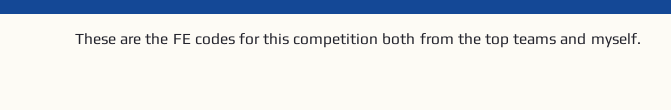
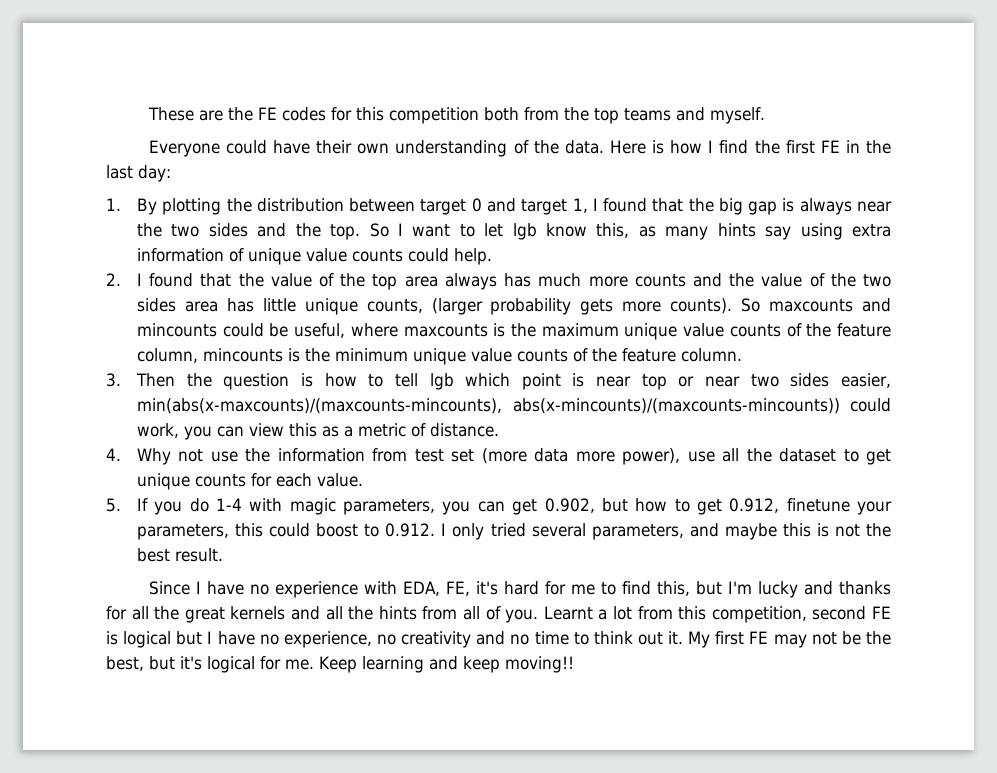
+ Everyone could have their own understanding of the data. Here is how I find the first FE in the last day:
+ 1. By plotting the distribution between target 0 and target 1, I found that the big gap is always near the two sides and the top. So I want to let lgb know this, as many hints say using extra information of unique value counts could help.
+ 2. I found that the value of the top area always has much more counts and the value of the two sides area has little unique counts, (larger probability gets more counts). So maxcounts and mincounts could be useful, where maxcounts is the maximum unique value counts of the feature column, mincounts is the minimum unique value counts of the feature column.
+ 3. Then the question is how to tell lgb which point is near top or near two sides easier, min(abs(x-maxcounts)/(maxcounts-mincounts), abs(x-mincounts)/(maxcounts-mincounts)) could work, you can view this as a metric of distance.
+ 4. Why not use the information from test set (more data more power), use all the dataset to get unique counts for each value.
+ 5. If you do 1-4 with magic parameters, you can get 0.902, but how to get 0.912, finetune your parameters, this could boost to 0.912. I only tried several parameters, and maybe this is not the best result.
+ Since I have no experience with EDA, FE, it's hard for me to find this, but I'm lucky and thanks for all the great kernels and all the hints from all of you. Learnt a lot from this competition, second FE is logical but I have no experience, no creativity and no time to think out it. My first FE may not be the best, but it's logical for me. Keep learning and keep moving!!

